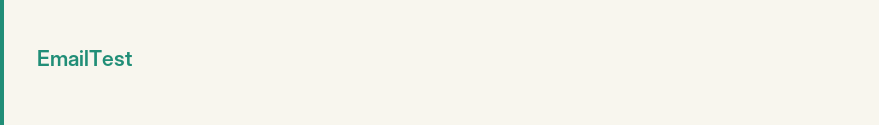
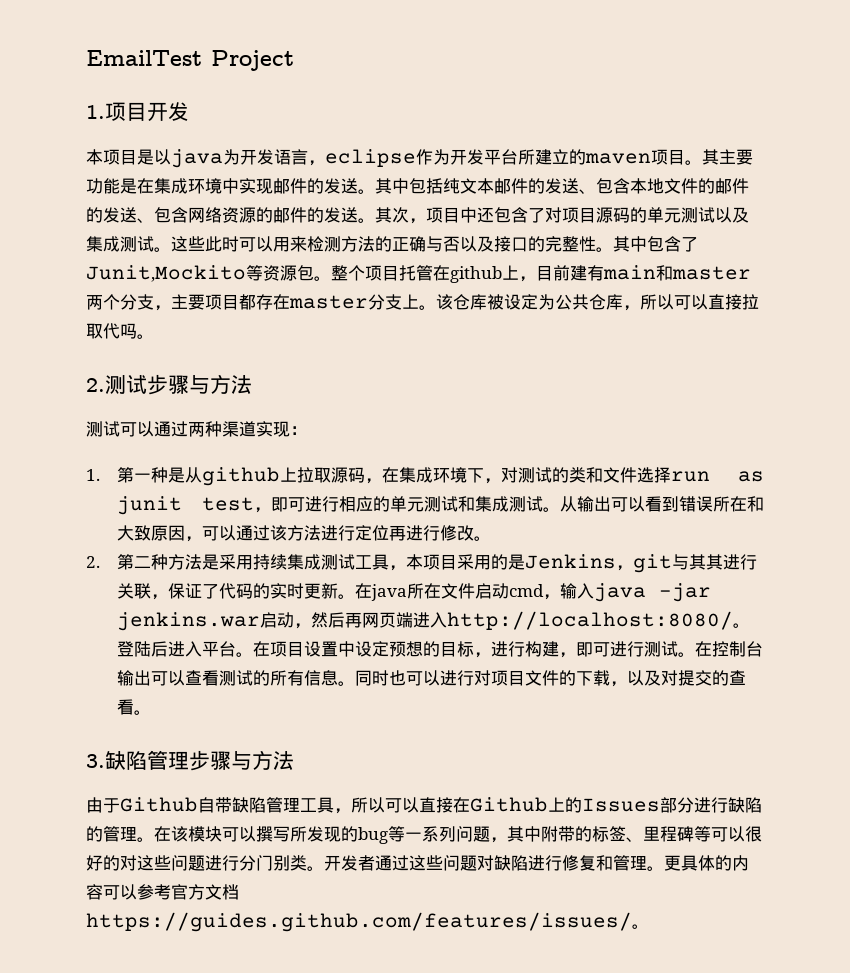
- EmailTest
+ EmailTest Project
+ 1.项目开发
+ 本项目是以java为开发语言，eclipse作为开发平台所建立的maven项目。其主要功能是在集成环境中实现邮件的发送。其中包括纯文本邮件的发送、包含本地文件的邮件的发送、包含网络资源的邮件的发送。其次，项目中还包含了对项目源码的单元测试以及集成测试。这些此时可以用来检测方法的正确与否以及接口的完整性。其中包含了Junit,Mockito等资源包。整个项目托管在github上，目前建有main和master两个分支，主要项目都存在master分支上。该仓库被设定为公共仓库，所以可以直接拉取代吗。
+ 2.测试步骤与方法
+ 测试可以通过两种渠道实现：
+ 1.第一种是从github上拉取源码，在集成环境下，对测试的类和文件选择run as junit test，即可进行相应的单元测试和集成测试。从输出可以看到错误所在和大致原因，可以通过该方法进行定位再进行修改。
+ 2.第二种方法是采用持续集成测试工具，本项目采用的是Jenkins，git与其其进行关联，保证了代码的实时更新。在java所在文件启动cmd，输入java -jar jenkins.war启动，然后再网页端进入http://localhost:8080/。登陆后进入平台。在项目设置中设定预想的目标，进行构建，即可进行测试。在控制台输出可以查看测试的所有信息。同时也可以进行对项目文件的下载，以及对提交的查看。
+ 3.缺陷管理步骤与方法
+ 由于Github自带缺陷管理工具，所以可以直接在Github上的Issues部分进行缺陷的管理。在该模块可以撰写所发现的bug等一系列问题，其中附带的标签、里程碑等可以很好的对这些问题进行分门别类。开发者通过这些问题对缺陷进行修复和管理。更具体的内容可以参考官方文档https://guides.github.com/features/issues/。

